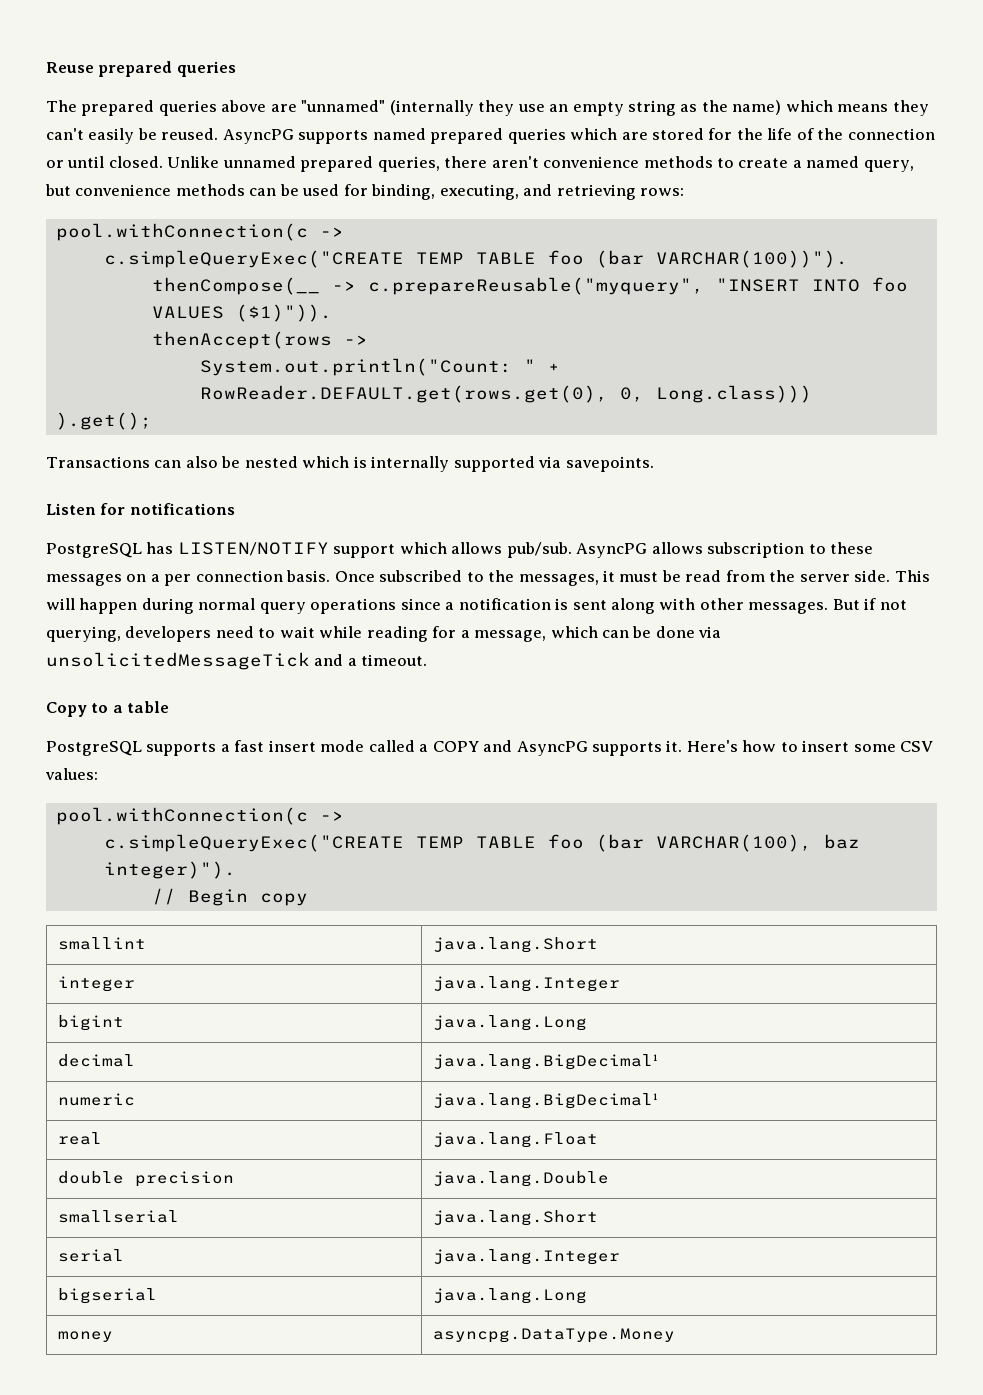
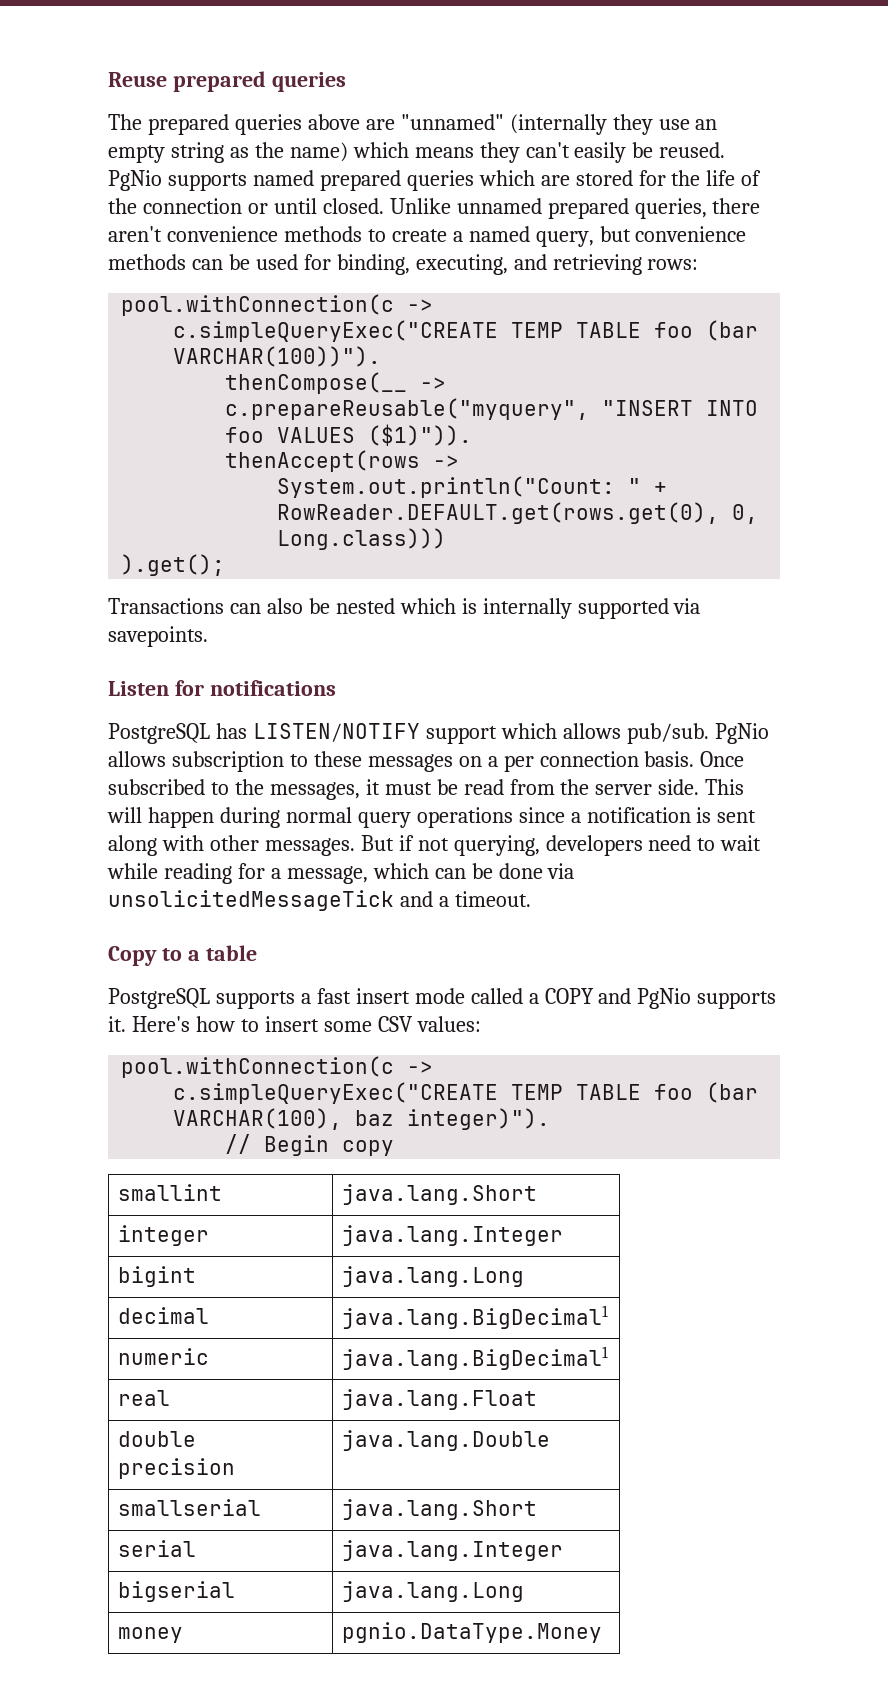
- AsyncPG supports named prepared queries which are stored for the life of the connection or until closed.
+ PgNio supports named prepared queries which are stored for the life of the connection or until closed.
- AsyncPG allows subscription to these messages on a per connection basis.
+ PgNio allows subscription to these messages on a per connection basis.
- PostgreSQL supports a fast insert mode called a COPY and AsyncPG supports it.
+ PostgreSQL supports a fast insert mode called a COPY and PgNio supports it.
- money | asyncpg.DataType.Money
+ money | pgnio.DataType.Money

